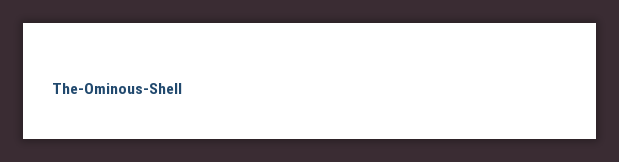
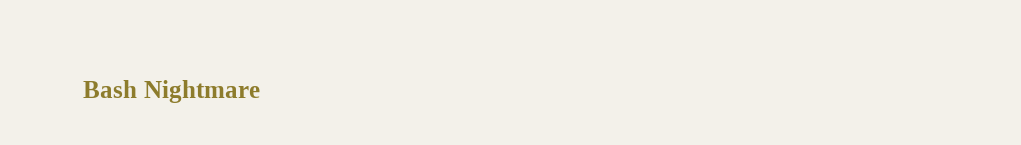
- The-Ominous-Shell
+ Bash Nightmare

